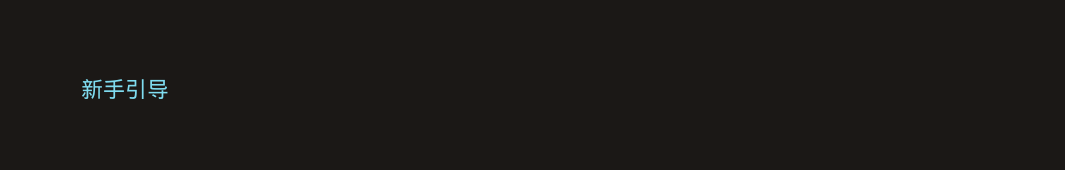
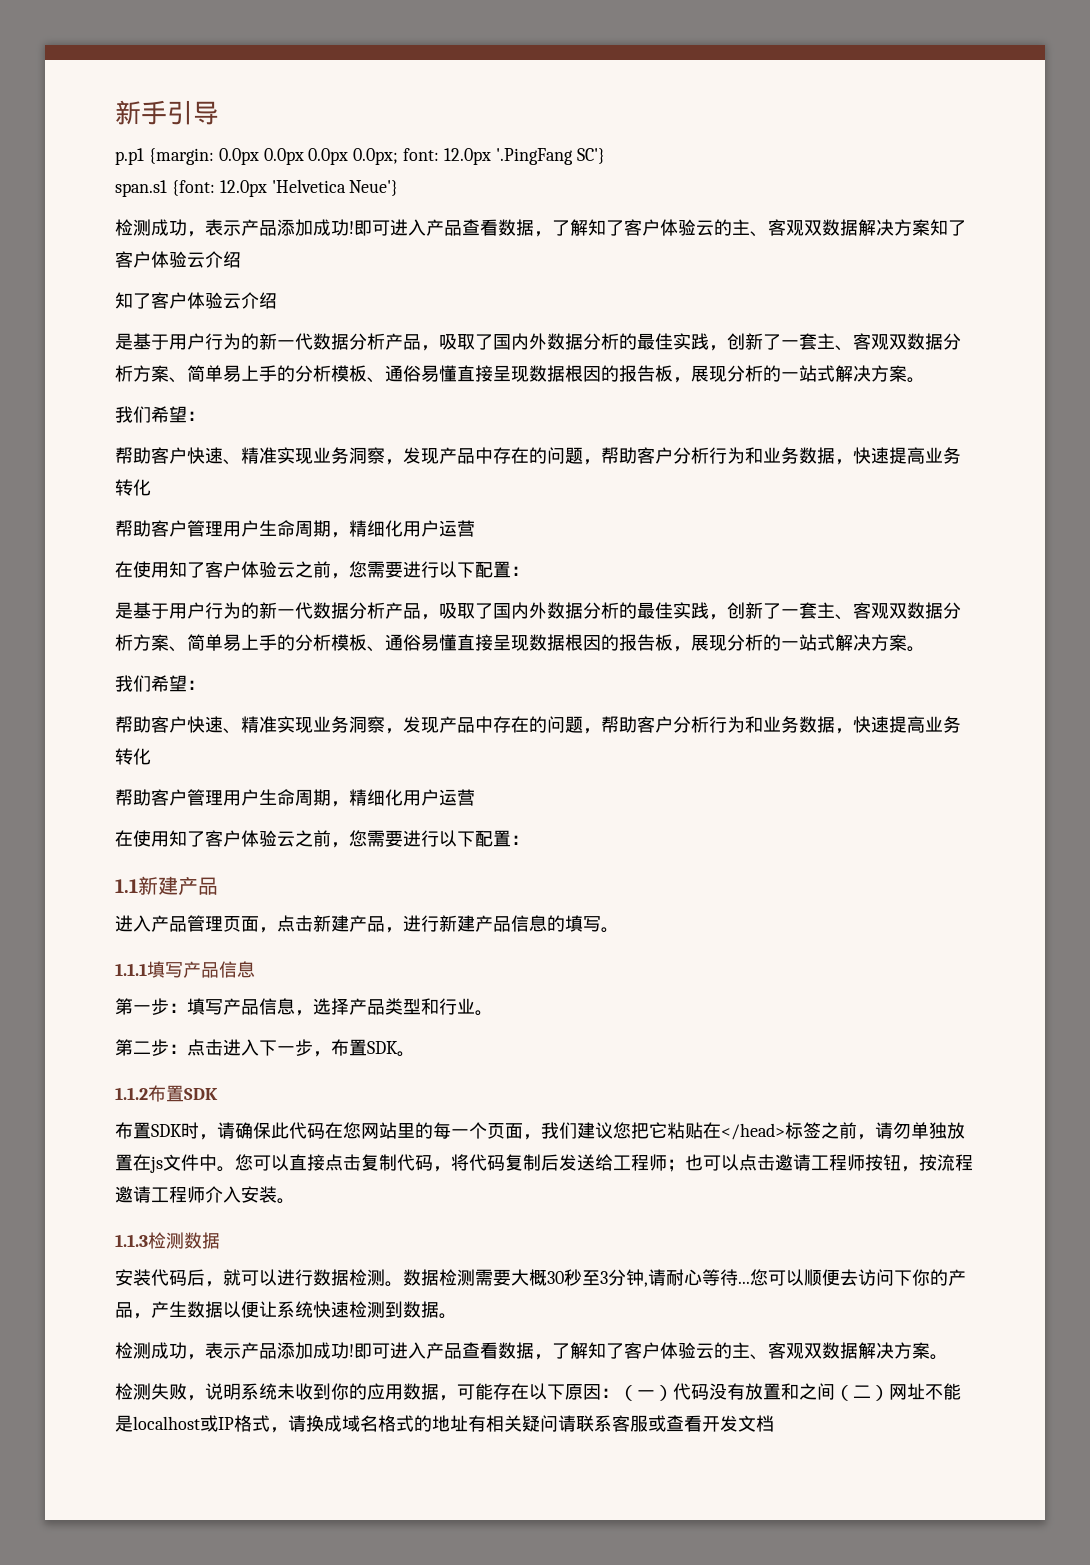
+ p.p1 {margin: 0.0px 0.0px 0.0px 0.0px; font: 12.0px '.PingFang SC'}
+ span.s1 {font: 12.0px 'Helvetica Neue'}
+ 检测成功，表示产品添加成功!即可进入产品查看数据，了解知了客户体验云的主、客观双数据解决方案知了客户体验云介绍
+ 知了客户体验云介绍
+ 是基于用户行为的新一代数据分析产品，吸取了国内外数据分析的最佳实践，创新了一套主、客观双数据分析方案、简单易上手的分析模板、通俗易懂直接呈现数据根因的报告板，展现分析的一站式解决方案。
+ 我们希望：
+ 帮助客户快速、精准实现业务洞察，发现产品中存在的问题，帮助客户分析行为和业务数据，快速提高业务转化
+ 帮助客户管理用户生命周期，精细化用户运营
+ 在使用知了客户体验云之前，您需要进行以下配置：
+ 是基于用户行为的新一代数据分析产品，吸取了国内外数据分析的最佳实践，创新了一套主、客观双数据分析方案、简单易上手的分析模板、通俗易懂直接呈现数据根因的报告板，展现分析的一站式解决方案。
+ 我们希望：
+ 帮助客户快速、精准实现业务洞察，发现产品中存在的问题，帮助客户分析行为和业务数据，快速提高业务转化
+ 帮助客户管理用户生命周期，精细化用户运营
+ 在使用知了客户体验云之前，您需要进行以下配置：
+ 1.1新建产品
+ 进入产品管理页面，点击新建产品，进行新建产品信息的填写。
+ 1.1.1填写产品信息
+ 第一步：填写产品信息，选择产品类型和行业。
+ 第二步：点击进入下一步，布置SDK。
+ 1.1.2布置SDK
+ 布置SDK时，请确保此代码在您网站里的每一个页面，我们建议您把它粘贴在</head>标签之前，请勿单独放置在js文件中。您可以直接点击复制代码，将代码复制后发送给工程师；也可以点击邀请工程师按钮，按流程邀请工程师介入安装。
+ 1.1.3检测数据
+ 安装代码后，就可以进行数据检测。数据检测需要大概30秒至3分钟,请耐心等待...您可以顺便去访问下你的产品，产生数据以便让系统快速检测到数据。
+ 检测成功，表示产品添加成功!即可进入产品查看数据，了解知了客户体验云的主、客观双数据解决方案。
+ 检测失败，说明系统未收到你的应用数据，可能存在以下原因：（一）代码没有放置和之间（二）网址不能是localhost或IP格式，请换成域名格式的地址有相关疑问请联系客服或查看开发文档

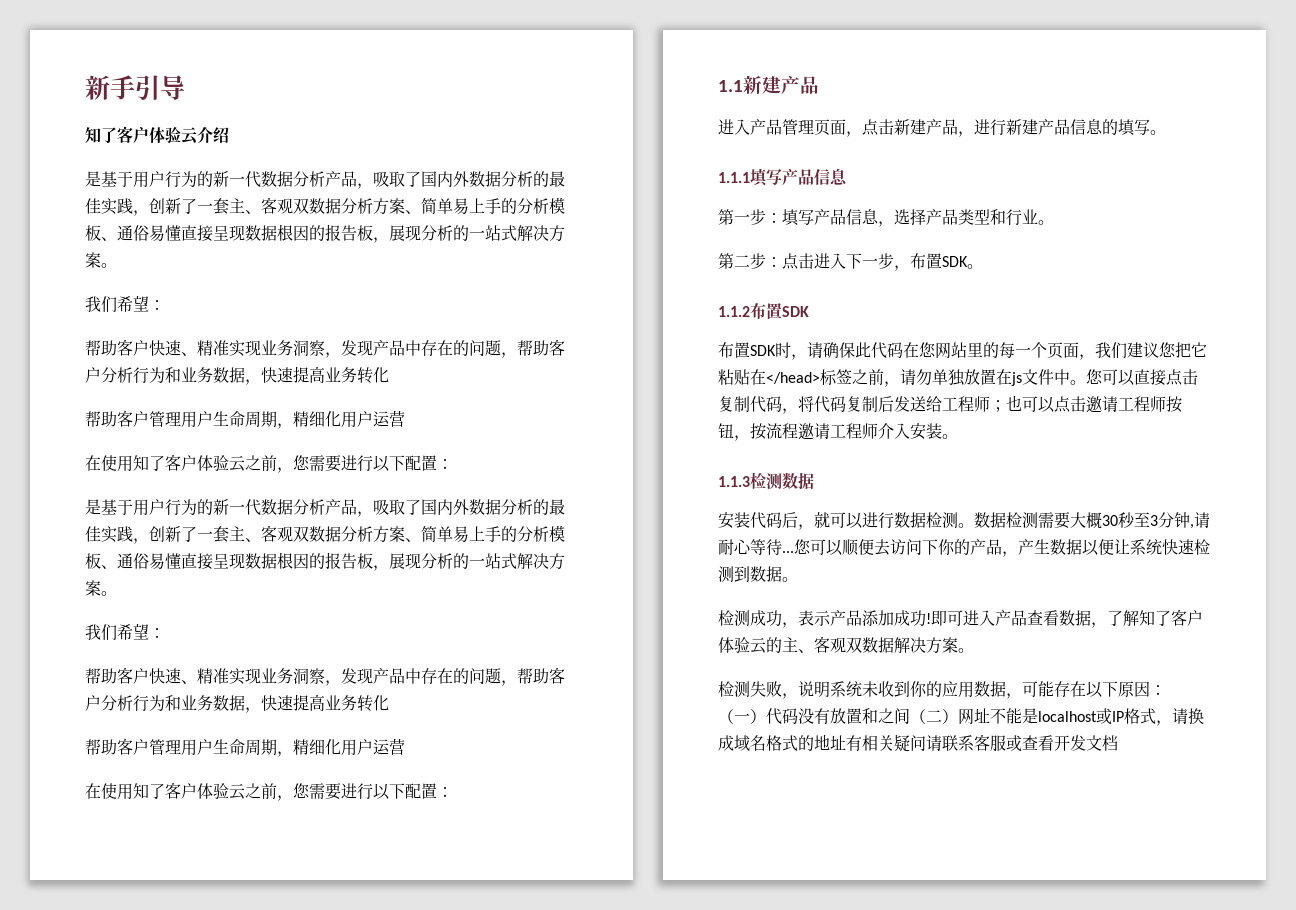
- p.p1 {margin: 0.0px 0.0px 0.0px 0.0px; font: 12.0px '.PingFang SC'}
- span.s1 {font: 12.0px 'Helvetica Neue'}
- 检测成功，表示产品添加成功!即可进入产品查看数据，了解知了客户体验云的主、客观双数据解决方案知了客户体验云介绍

